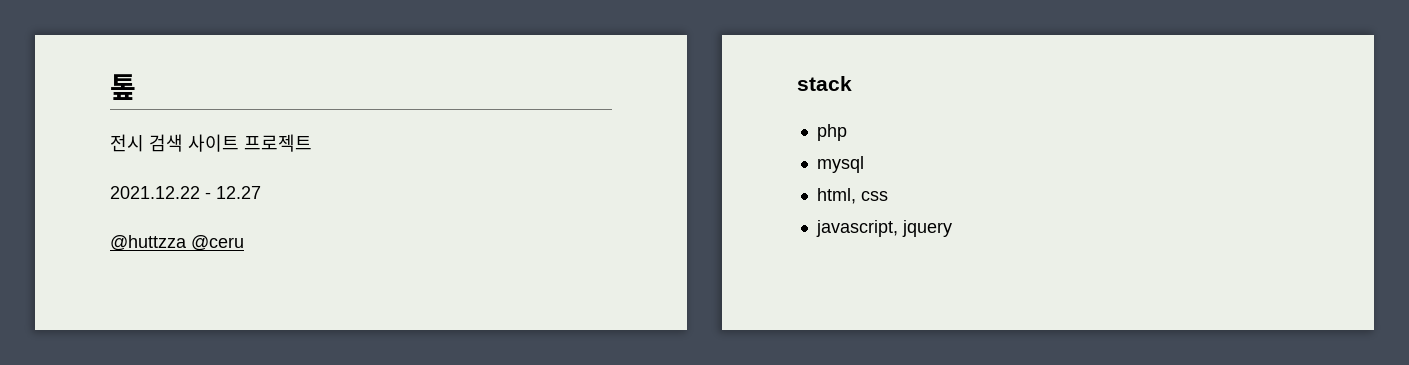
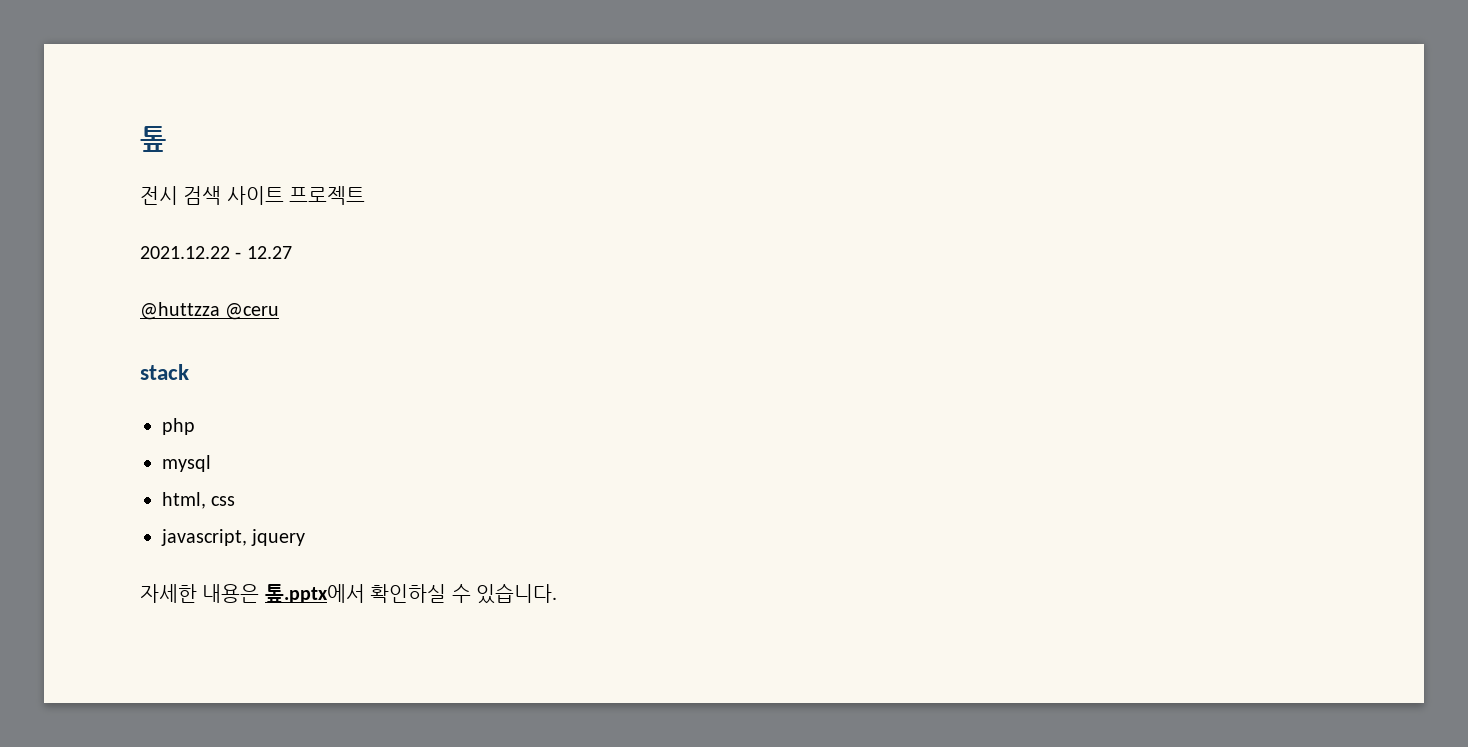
+ 자세한 내용은 톺.pptx에서 확인하실 수 있습니다.

